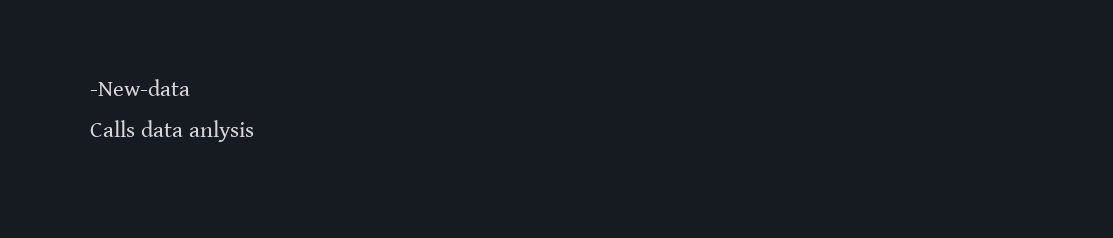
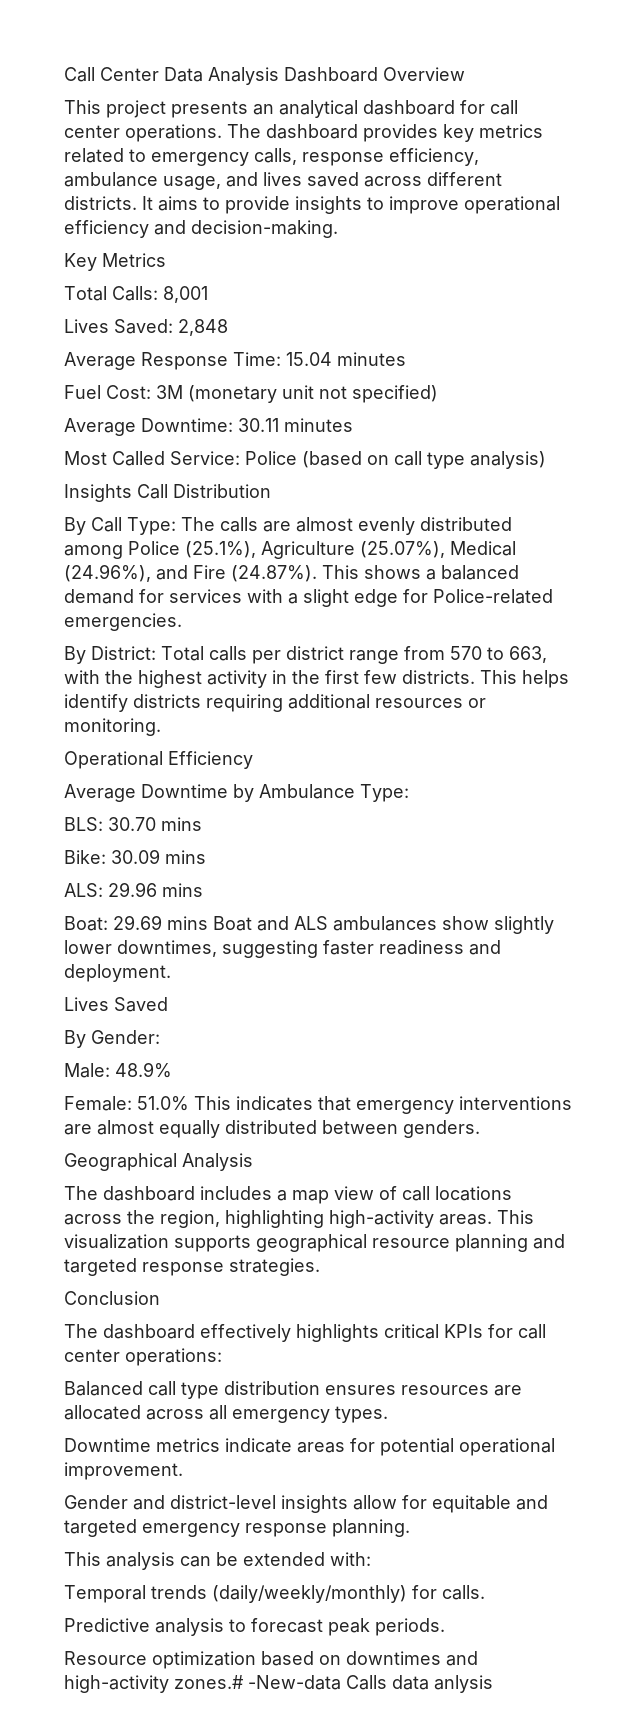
- -New-data
- Calls data anlysis
+ Call Center Data Analysis Dashboard Overview
+ This project presents an analytical dashboard for call center operations. The dashboard provides key metrics related to emergency calls, response efficiency, ambulance usage, and lives saved across different districts. It aims to provide insights to improve operational efficiency and decision-making.
+ Key Metrics
+ Total Calls: 8,001
+ Lives Saved: 2,848
+ Average Response Time: 15.04 minutes
+ Fuel Cost: 3M (monetary unit not specified)
+ Average Downtime: 30.11 minutes
+ Most Called Service: Police (based on call type analysis)
+ Insights Call Distribution
+ By Call Type: The calls are almost evenly distributed among Police (25.1%), Agriculture (25.07%), Medical (24.96%), and Fire (24.87%). This shows a balanced demand for services with a slight edge for Police-related emergencies.
+ By District: Total calls per district range from 570 to 663, with the highest activity in the first few districts. This helps identify districts requiring additional resources or monitoring.
+ Operational Efficiency
+ Average Downtime by Ambulance Type:
+ BLS: 30.70 mins
+ Bike: 30.09 mins
+ ALS: 29.96 mins
+ Boat: 29.69 mins Boat and ALS ambulances show slightly lower downtimes, suggesting faster readiness and deployment.
+ Lives Saved
+ By Gender:
+ Male: 48.9%
+ Female: 51.0% This indicates that emergency interventions are almost equally distributed between genders.
+ Geographical Analysis
+ The dashboard includes a map view of call locations across the region, highlighting high-activity areas. This visualization supports geographical resource planning and targeted response strategies.
+ Conclusion
+ The dashboard effectively highlights critical KPIs for call center operations:
+ Balanced call type distribution ensures resources are allocated across all emergency types.
+ Downtime metrics indicate areas for potential operational improvement.
+ Gender and district-level insights allow for equitable and targeted emergency response planning.
+ This analysis can be extended with:
+ Temporal trends (daily/weekly/monthly) for calls.
+ Predictive analysis to forecast peak periods.
+ Resource optimization based on downtimes and high-activity zones.# -New-data Calls data anlysis

